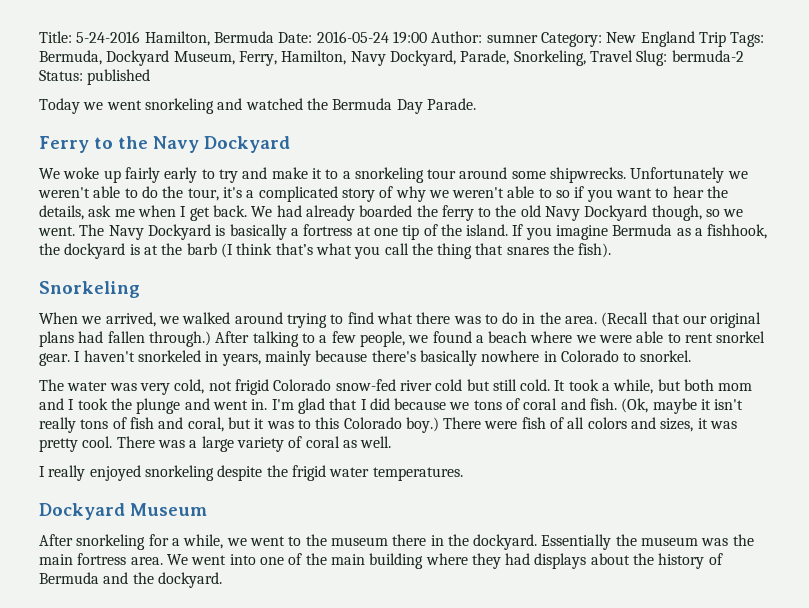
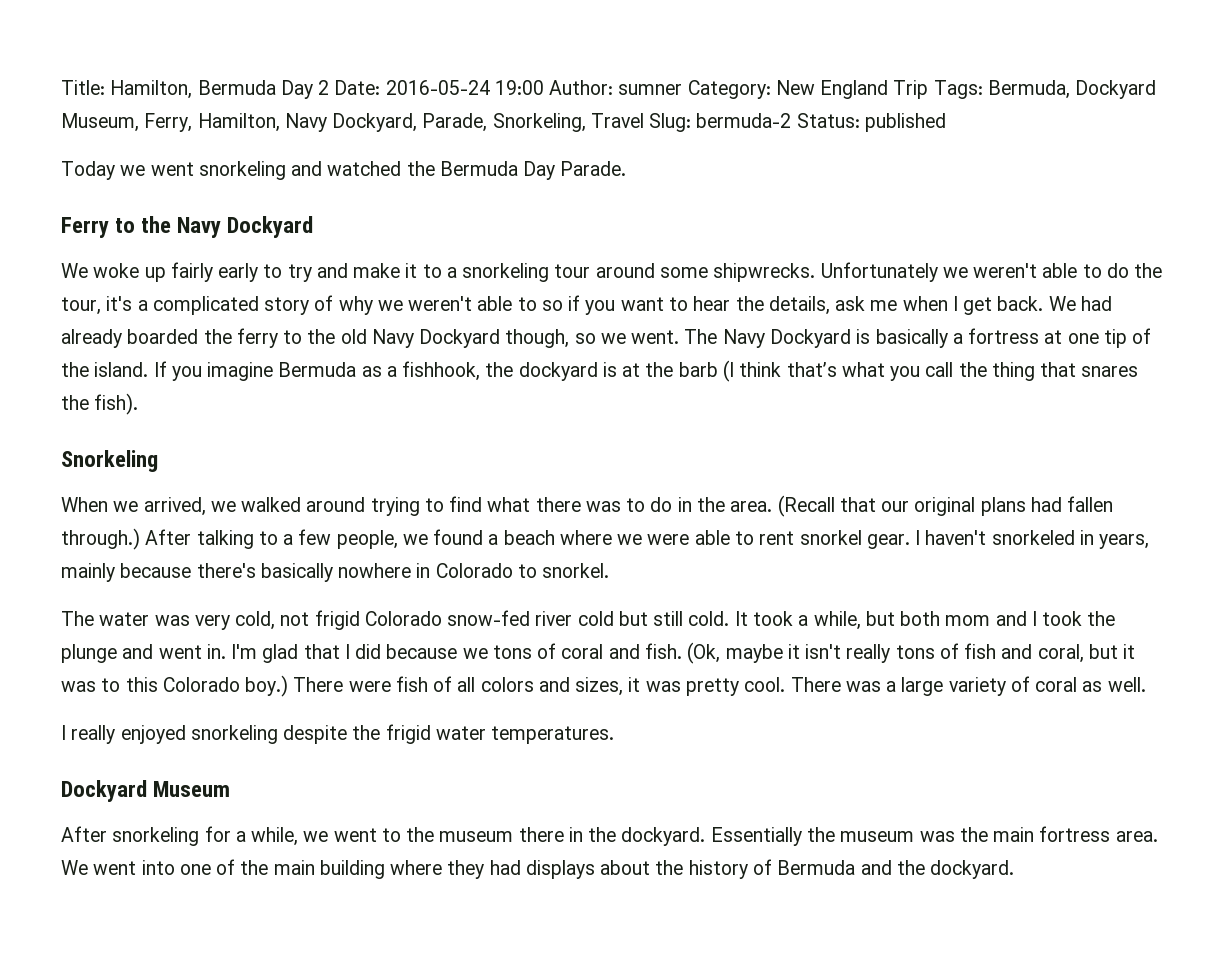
- Title: 5-24-2016 Hamilton, Bermuda Date: 2016-05-24 19:00 Author: sumner Category: New England Trip Tags: Bermuda, Dockyard Museum, Ferry, Hamilton, Navy Dockyard, Parade, Snorkeling, Travel Slug: bermuda-2 Status: published
+ Title: Hamilton, Bermuda Day 2 Date: 2016-05-24 19:00 Author: sumner Category: New England Trip Tags: Bermuda, Dockyard Museum, Ferry, Hamilton, Navy Dockyard, Parade, Snorkeling, Travel Slug: bermuda-2 Status: published

